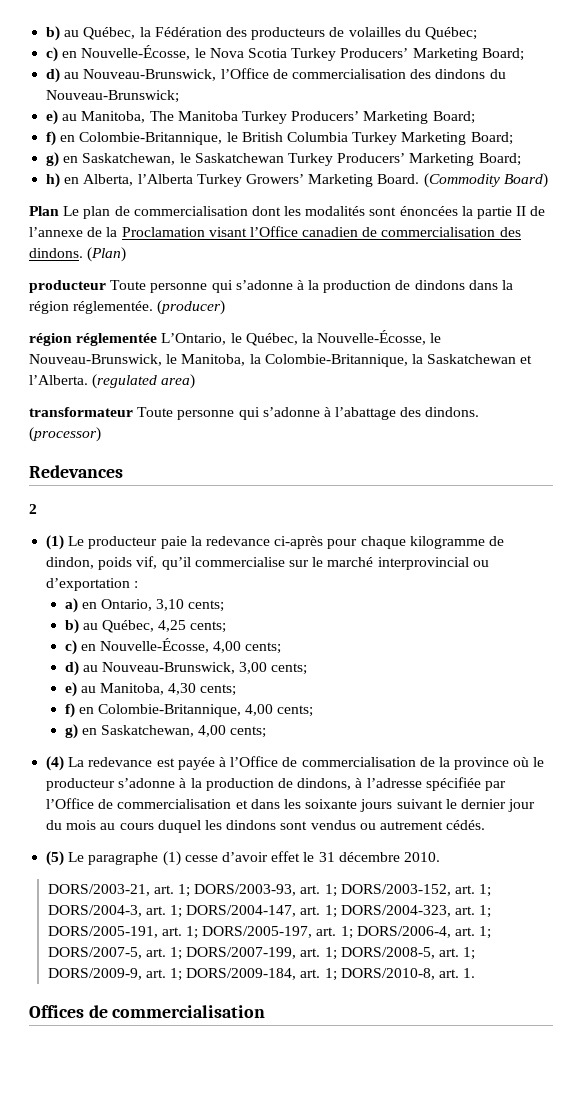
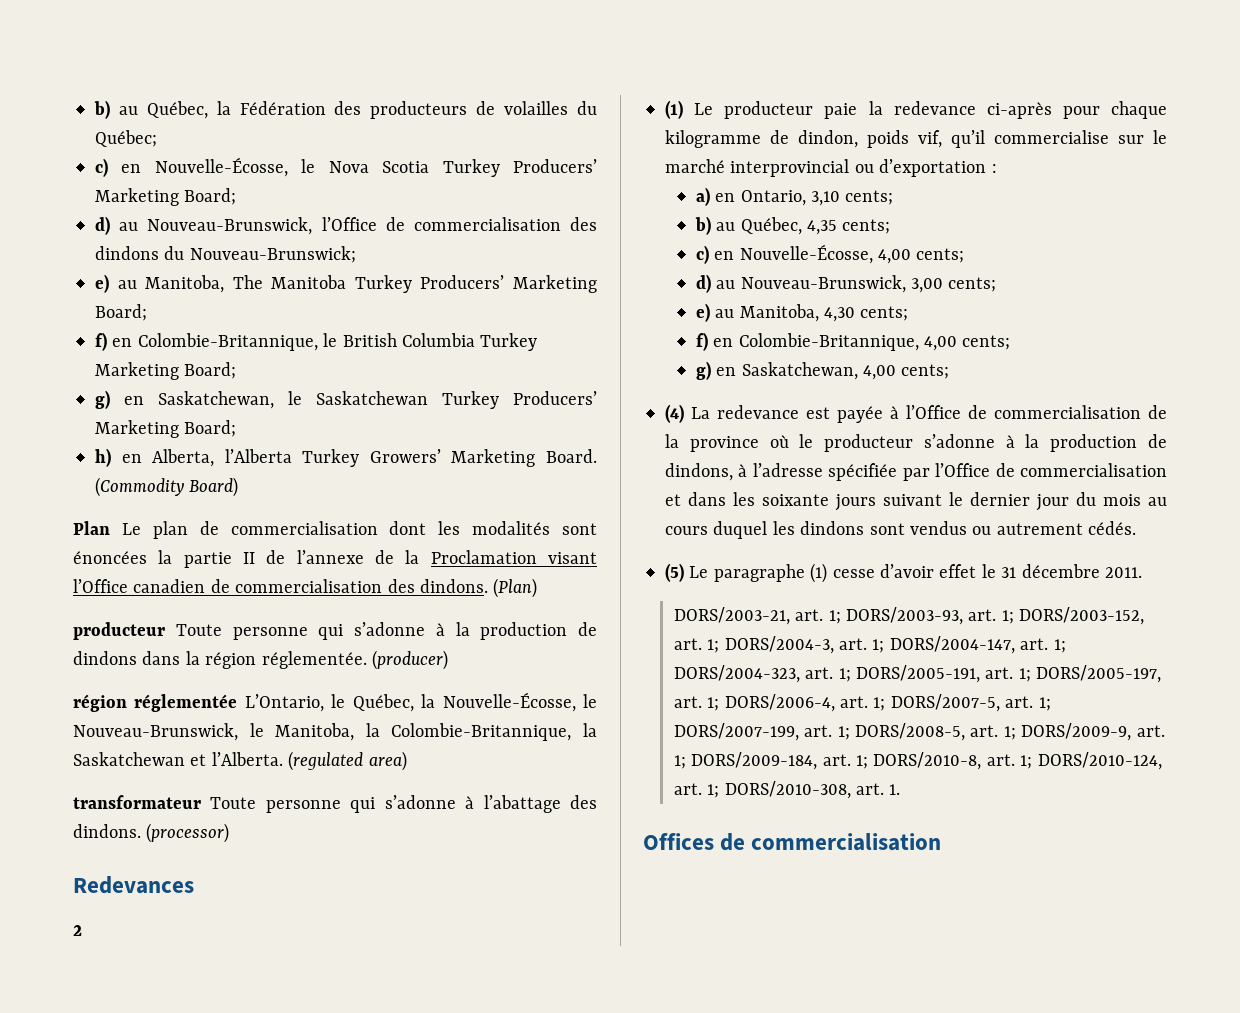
- b) au Québec, 4,25 cents;
+ b) au Québec, 4,35 cents;
- (5) Le paragraphe (1) cesse d’avoir effet le 31 décembre 2010.
+ (5) Le paragraphe (1) cesse d’avoir effet le 31 décembre 2011.
- DORS/2003-21, art. 1; DORS/2003-93, art. 1; DORS/2003-152, art. 1; DORS/2004-3, art. 1; DORS/2004-147, art. 1; DORS/2004-323, art. 1; DORS/2005-191, art. 1; DORS/2005-197, art. 1; DORS/2006-4, art. 1; DORS/2007-5, art. 1; DORS/2007-199, art. 1; DORS/2008-5, art. 1; DORS/2009-9, art. 1; DORS/2009-184, art. 1; DORS/2010-8, art. 1.
+ DORS/2003-21, art. 1; DORS/2003-93, art. 1; DORS/2003-152, art. 1; DORS/2004-3, art. 1; DORS/2004-147, art. 1; DORS/2004-323, art. 1; DORS/2005-191, art. 1; DORS/2005-197, art. 1; DORS/2006-4, art. 1; DORS/2007-5, art. 1; DORS/2007-199, art. 1; DORS/2008-5, art. 1; DORS/2009-9, art. 1; DORS/2009-184, art. 1; DORS/2010-8, art. 1; DORS/2010-124, art. 1; DORS/2010-308, art. 1.

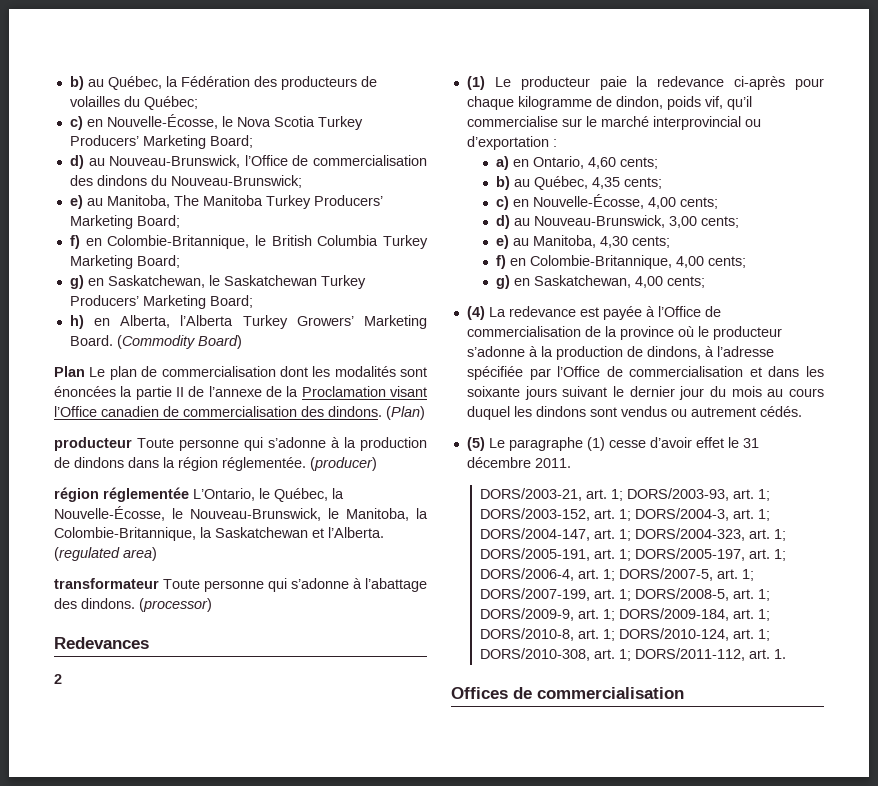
- a) en Ontario, 3,10 cents;
+ a) en Ontario, 4,60 cents;
- DORS/2003-21, art. 1; DORS/2003-93, art. 1; DORS/2003-152, art. 1; DORS/2004-3, art. 1; DORS/2004-147, art. 1; DORS/2004-323, art. 1; DORS/2005-191, art. 1; DORS/2005-197, art. 1; DORS/2006-4, art. 1; DORS/2007-5, art. 1; DORS/2007-199, art. 1; DORS/2008-5, art. 1; DORS/2009-9, art. 1; DORS/2009-184, art. 1; DORS/2010-8, art. 1; DORS/2010-124, art. 1; DORS/2010-308, art. 1.
+ DORS/2003-21, art. 1; DORS/2003-93, art. 1; DORS/2003-152, art. 1; DORS/2004-3, art. 1; DORS/2004-147, art. 1; DORS/2004-323, art. 1; DORS/2005-191, art. 1; DORS/2005-197, art. 1; DORS/2006-4, art. 1; DORS/2007-5, art. 1; DORS/2007-199, art. 1; DORS/2008-5, art. 1; DORS/2009-9, art. 1; DORS/2009-184, art. 1; DORS/2010-8, art. 1; DORS/2010-124, art. 1; DORS/2010-308, art. 1; DORS/2011-112, art. 1.

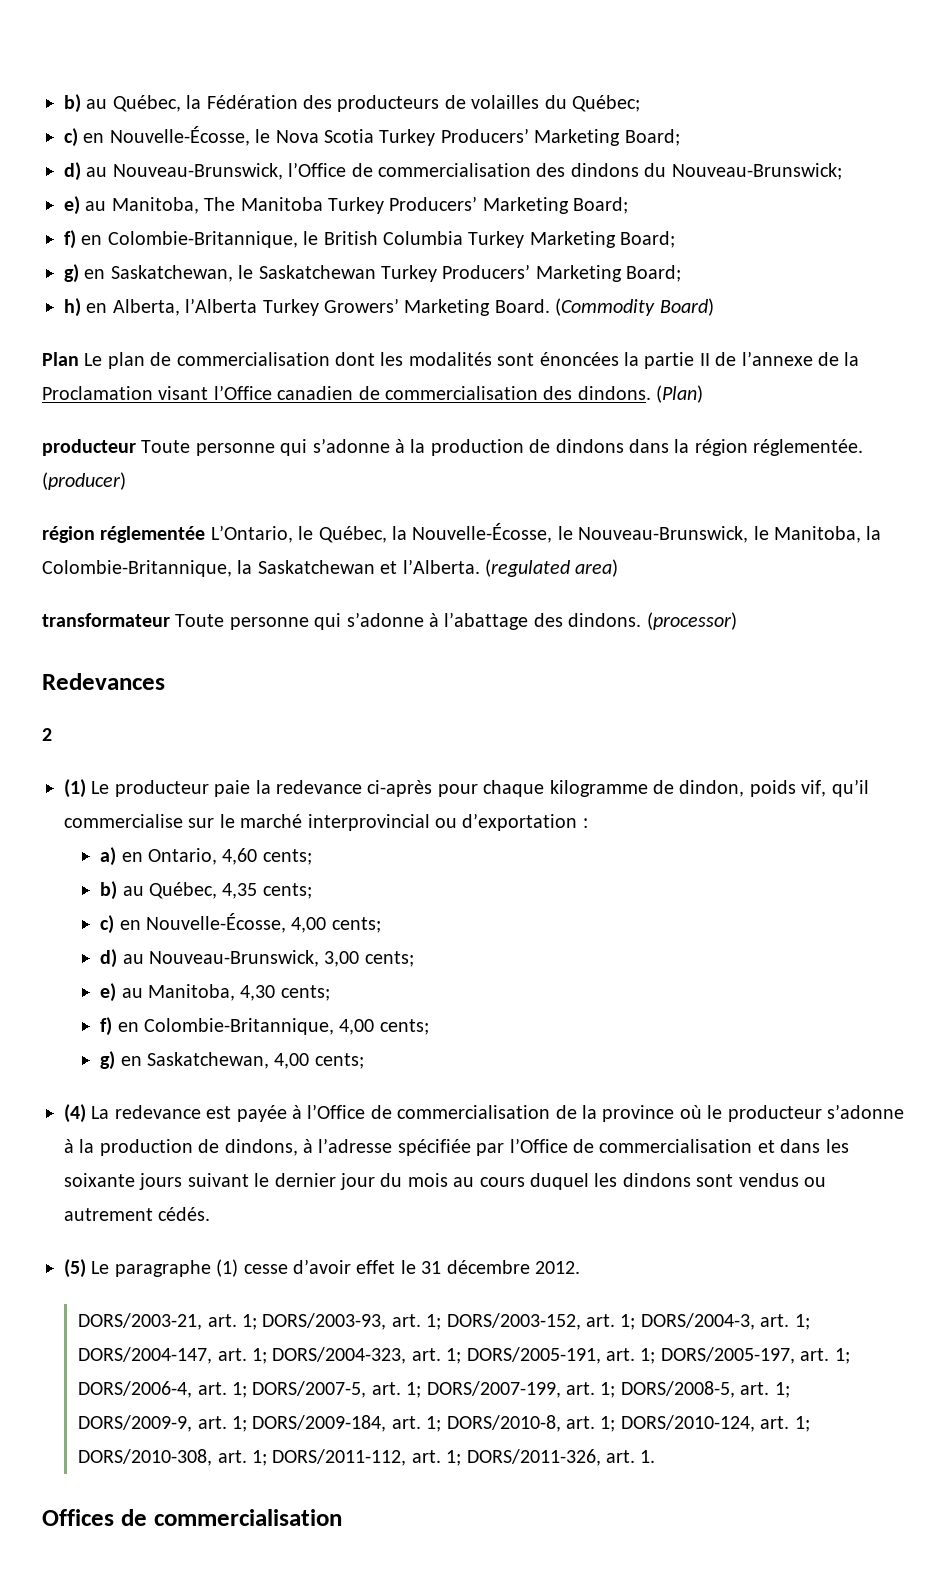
- (5) Le paragraphe (1) cesse d’avoir effet le 31 décembre 2011.
+ (5) Le paragraphe (1) cesse d’avoir effet le 31 décembre 2012.
- DORS/2003-21, art. 1; DORS/2003-93, art. 1; DORS/2003-152, art. 1; DORS/2004-3, art. 1; DORS/2004-147, art. 1; DORS/2004-323, art. 1; DORS/2005-191, art. 1; DORS/2005-197, art. 1; DORS/2006-4, art. 1; DORS/2007-5, art. 1; DORS/2007-199, art. 1; DORS/2008-5, art. 1; DORS/2009-9, art. 1; DORS/2009-184, art. 1; DORS/2010-8, art. 1; DORS/2010-124, art. 1; DORS/2010-308, art. 1; DORS/2011-112, art. 1.
+ DORS/2003-21, art. 1; DORS/2003-93, art. 1; DORS/2003-152, art. 1; DORS/2004-3, art. 1; DORS/2004-147, art. 1; DORS/2004-323, art. 1; DORS/2005-191, art. 1; DORS/2005-197, art. 1; DORS/2006-4, art. 1; DORS/2007-5, art. 1; DORS/2007-199, art. 1; DORS/2008-5, art. 1; DORS/2009-9, art. 1; DORS/2009-184, art. 1; DORS/2010-8, art. 1; DORS/2010-124, art. 1; DORS/2010-308, art. 1; DORS/2011-112, art. 1; DORS/2011-326, art. 1.

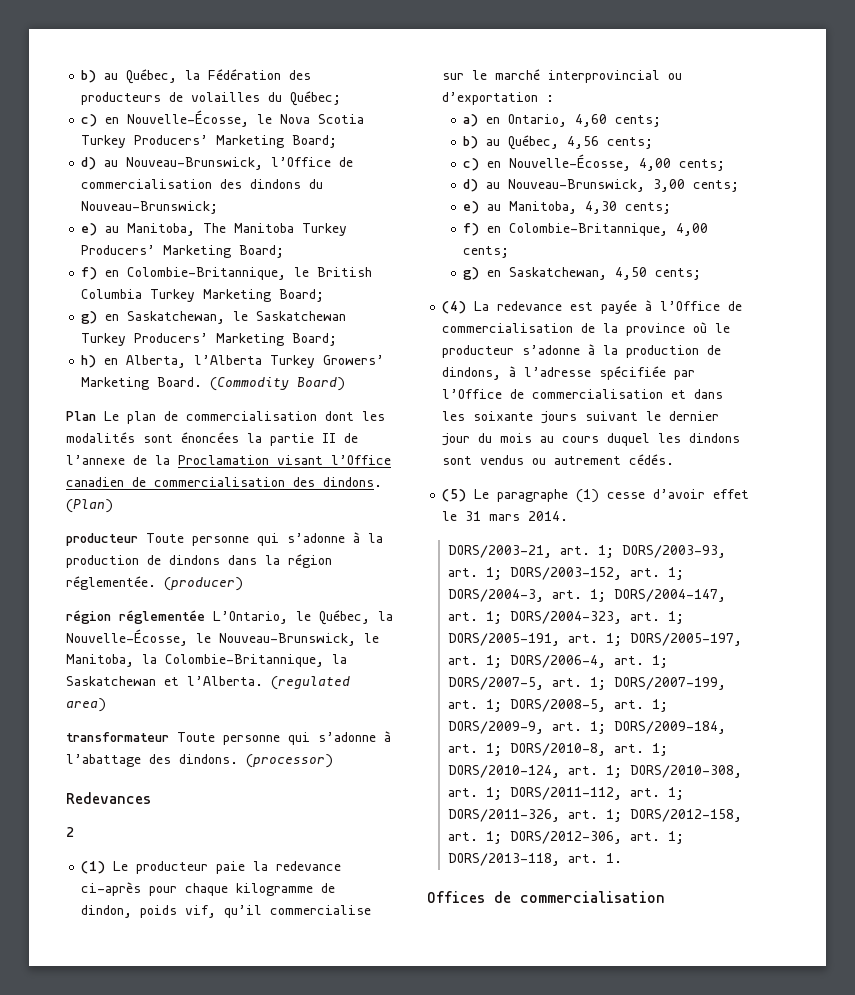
- b) au Québec, 4,35 cents;
+ b) au Québec, 4,56 cents;
- g) en Saskatchewan, 4,00 cents;
+ g) en Saskatchewan, 4,50 cents;
- (5) Le paragraphe (1) cesse d’avoir effet le 31 décembre 2012.
+ (5) Le paragraphe (1) cesse d’avoir effet le 31 mars 2014.
- DORS/2003-21, art. 1; DORS/2003-93, art. 1; DORS/2003-152, art. 1; DORS/2004-3, art. 1; DORS/2004-147, art. 1; DORS/2004-323, art. 1; DORS/2005-191, art. 1; DORS/2005-197, art. 1; DORS/2006-4, art. 1; DORS/2007-5, art. 1; DORS/2007-199, art. 1; DORS/2008-5, art. 1; DORS/2009-9, art. 1; DORS/2009-184, art. 1; DORS/2010-8, art. 1; DORS/2010-124, art. 1; DORS/2010-308, art. 1; DORS/2011-112, art. 1; DORS/2011-326, art. 1.
+ DORS/2003-21, art. 1; DORS/2003-93, art. 1; DORS/2003-152, art. 1; DORS/2004-3, art. 1; DORS/2004-147, art. 1; DORS/2004-323, art. 1; DORS/2005-191, art. 1; DORS/2005-197, art. 1; DORS/2006-4, art. 1; DORS/2007-5, art. 1; DORS/2007-199, art. 1; DORS/2008-5, art. 1; DORS/2009-9, art. 1; DORS/2009-184, art. 1; DORS/2010-8, art. 1; DORS/2010-124, art. 1; DORS/2010-308, art. 1; DORS/2011-112, art. 1; DORS/2011-326, art. 1; DORS/2012-158, art. 1; DORS/2012-306, art. 1; DORS/2013-118, art. 1.

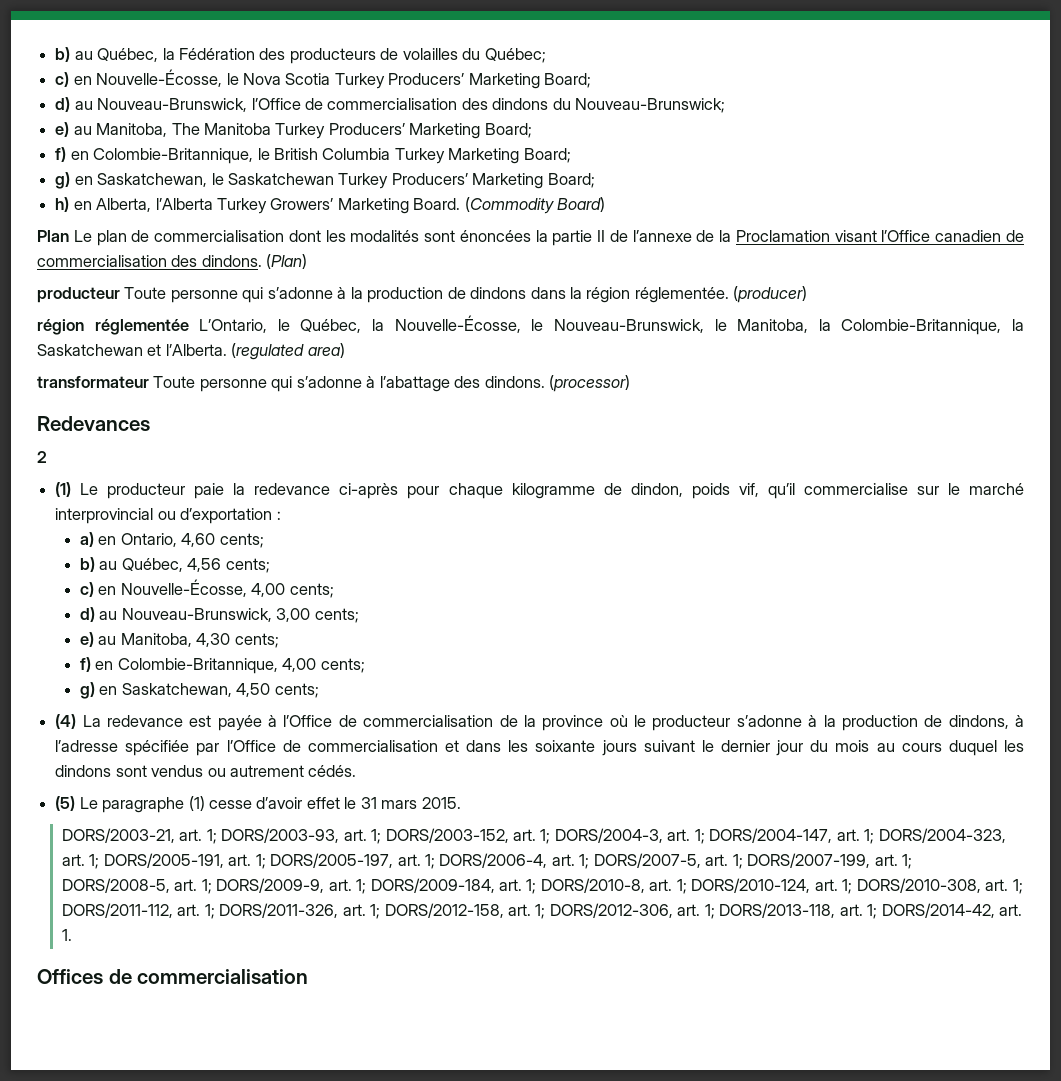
- (5) Le paragraphe (1) cesse d’avoir effet le 31 mars 2014.
+ (5) Le paragraphe (1) cesse d’avoir effet le 31 mars 2015.
- DORS/2013-118, art. 1.
+ DORS/2013-118, art. 1; DORS/2014-42, art. 1.

